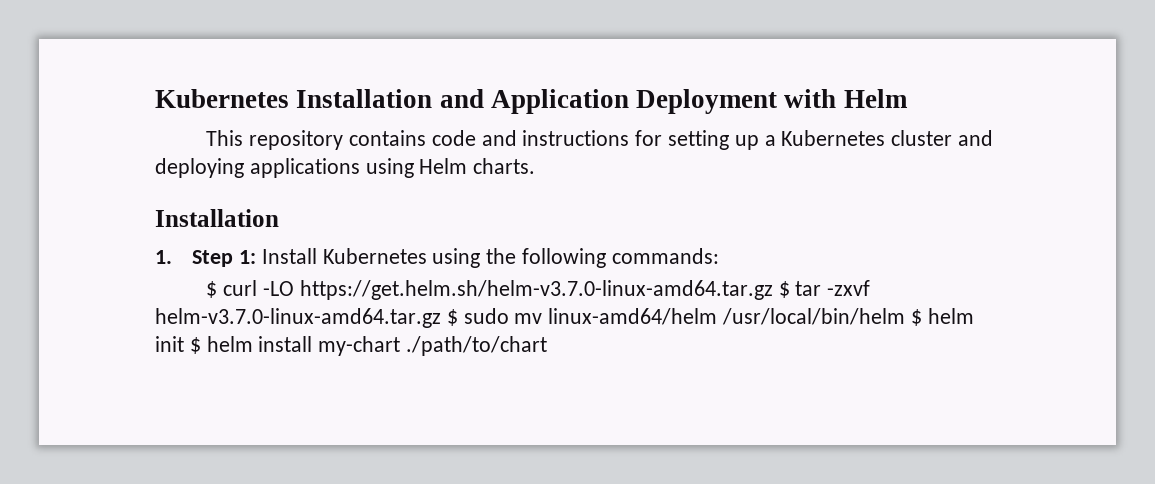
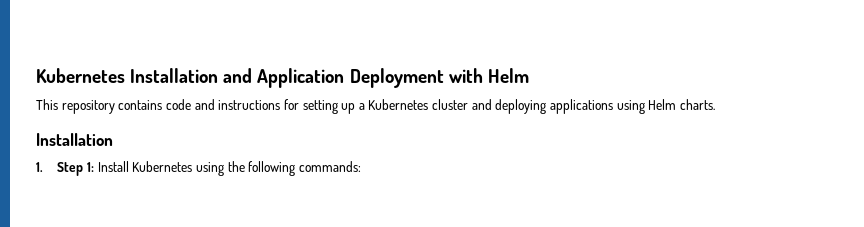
- $ curl -LO https://get.helm.sh/helm-v3.7.0-linux-amd64.tar.gz $ tar -zxvf helm-v3.7.0-linux-amd64.tar.gz $ sudo mv linux-amd64/helm /usr/local/bin/helm $ helm init $ helm install my-chart ./path/to/chart

